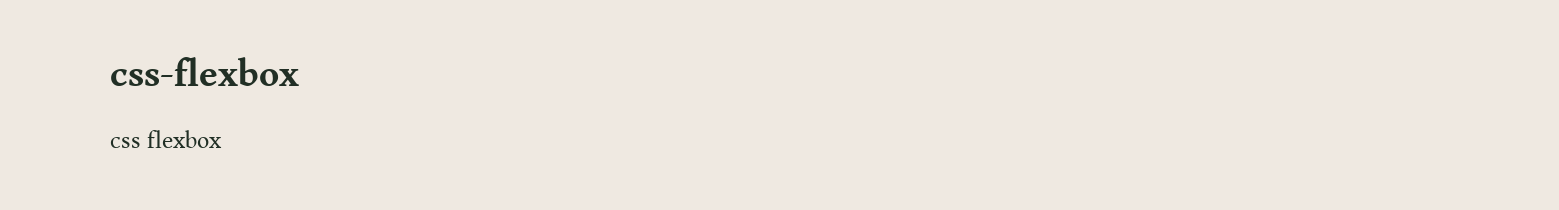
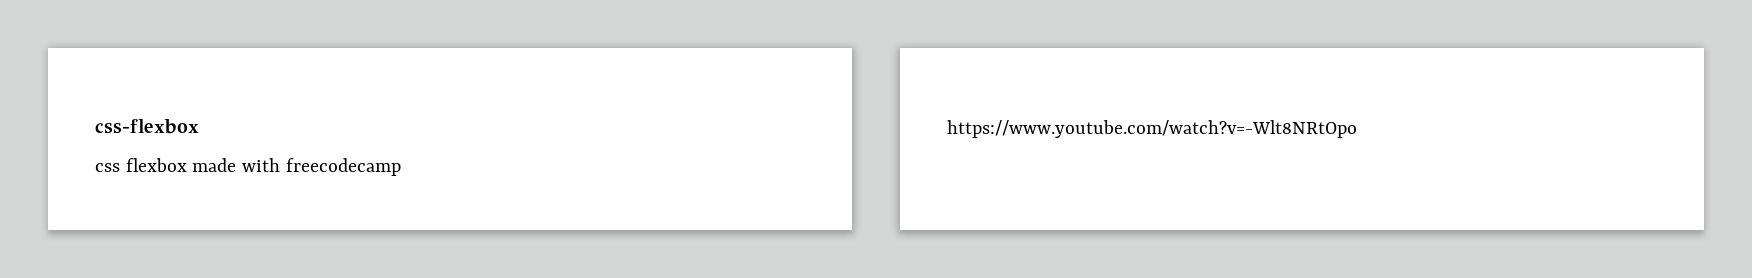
- css flexbox
+ css flexbox made with freecodecamp https://www.youtube.com/watch?v=-Wlt8NRtOpo

